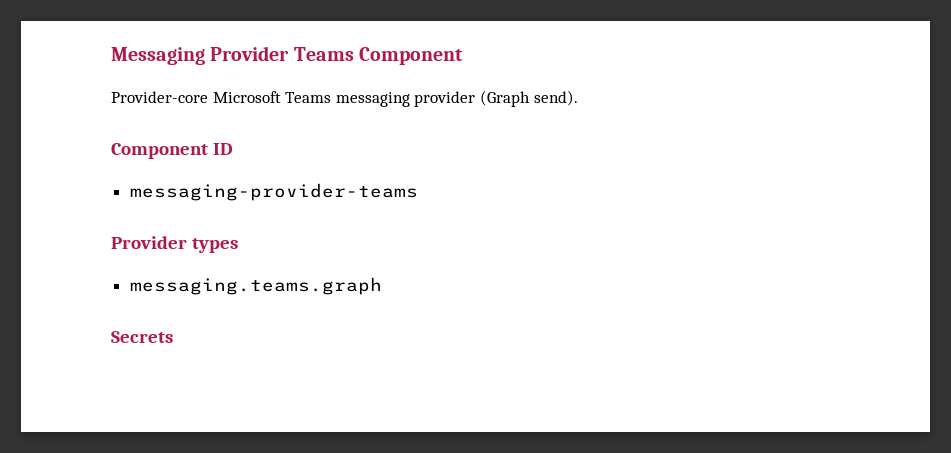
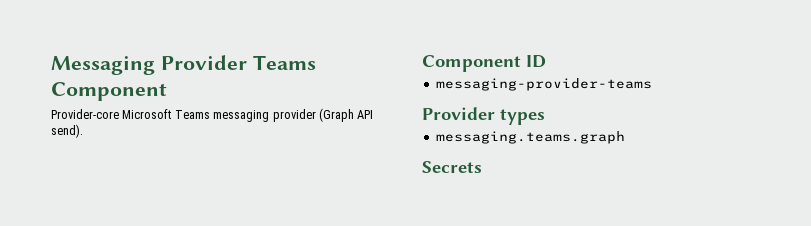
- Provider-core Microsoft Teams messaging provider (Graph send).
+ Provider-core Microsoft Teams messaging provider (Graph API send).

